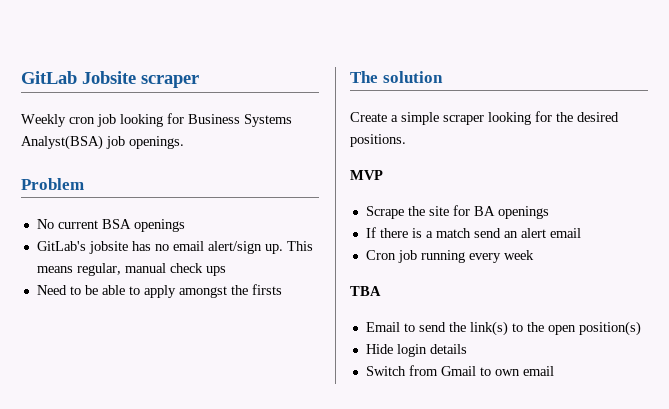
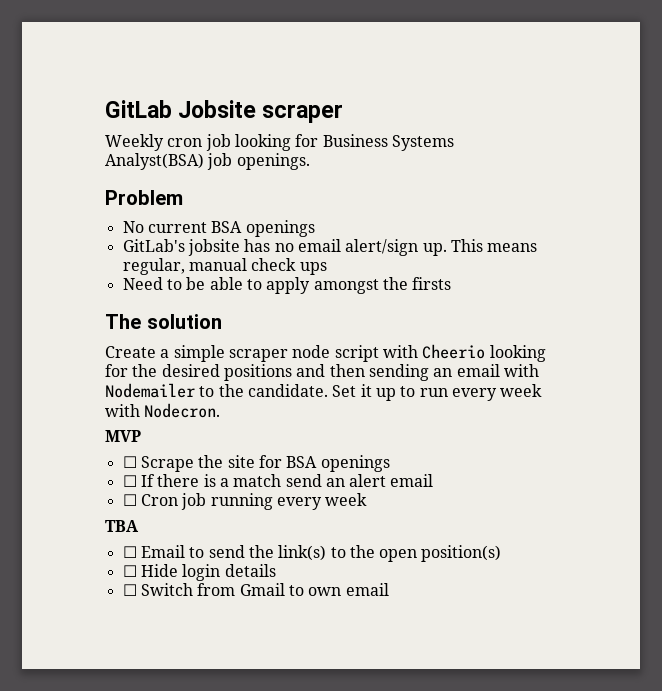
- Create a simple scraper looking for the desired positions.
+ Create a simple scraper node script with Cheerio looking for the desired positions and then sending an email with Nodemailer to the candidate. Set it up to run every week with Nodecron.
- Scrape the site for BA openings
- If there is a match send an alert email
+ ☐ Scrape the site for BSA openings
+ ☐ If there is a match send an alert email
- Cron job running every week
+ ☐ Cron job running every week
- Email to send the link(s) to the open position(s)
+ ☐ Email to send the link(s) to the open position(s)
- Hide login details
+ ☐ Hide login details
- Switch from Gmail to own email
+ ☐ Switch from Gmail to own email

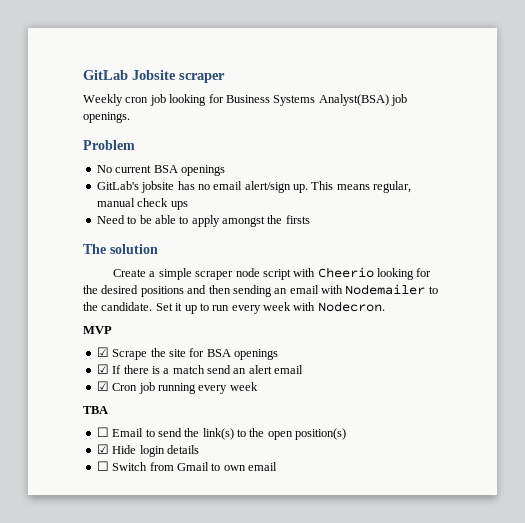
- ☐ Scrape the site for BSA openings
+ ☑ Scrape the site for BSA openings
- ☐ If there is a match send an alert email
+ ☑ If there is a match send an alert email
- ☐ Cron job running every week
+ ☑ Cron job running every week
- ☐ Hide login details
+ ☑ Hide login details

